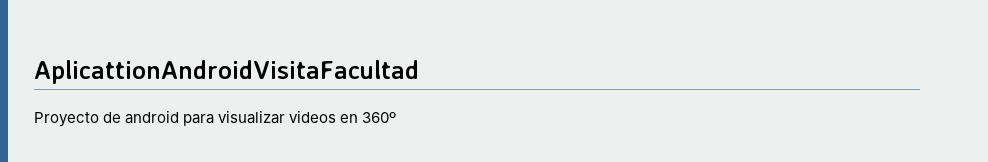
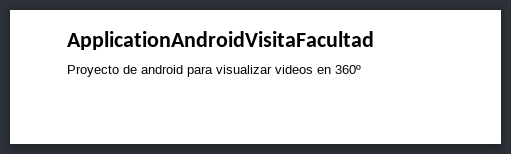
- AplicattionAndroidVisitaFacultad
+ ApplicationAndroidVisitaFacultad

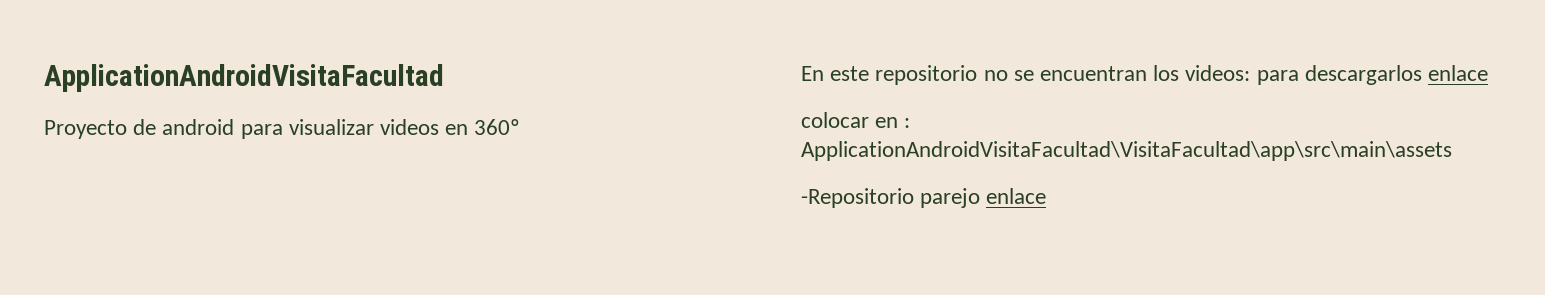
+ En este repositorio no se encuentran los videos: para descargarlos enlace
+ colocar en : ApplicationAndroidVisitaFacultad\VisitaFacultad\app\src\main\assets
+ -Repositorio parejo enlace

